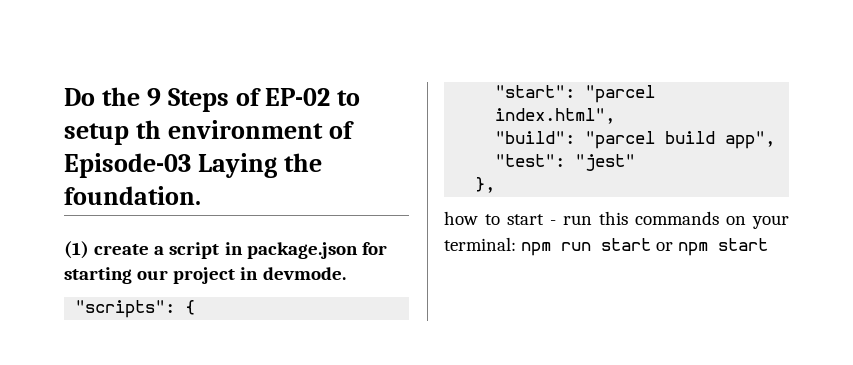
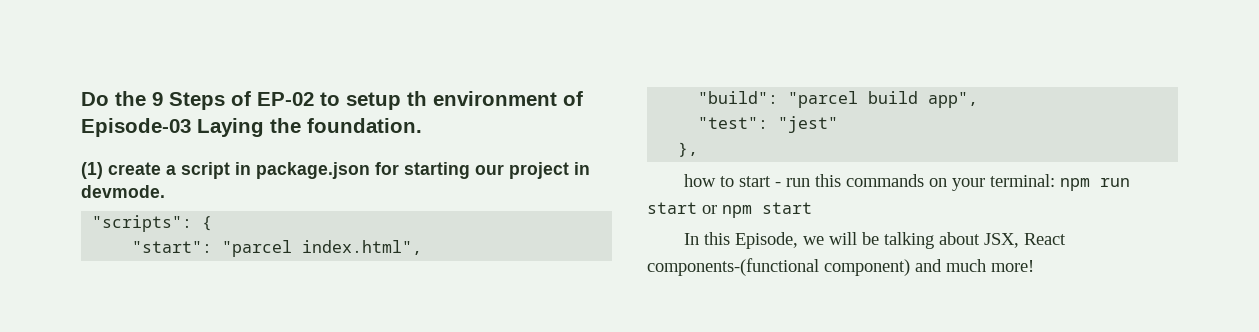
+ In this Episode, we will be talking about JSX, React components-(functional component) and much more!

